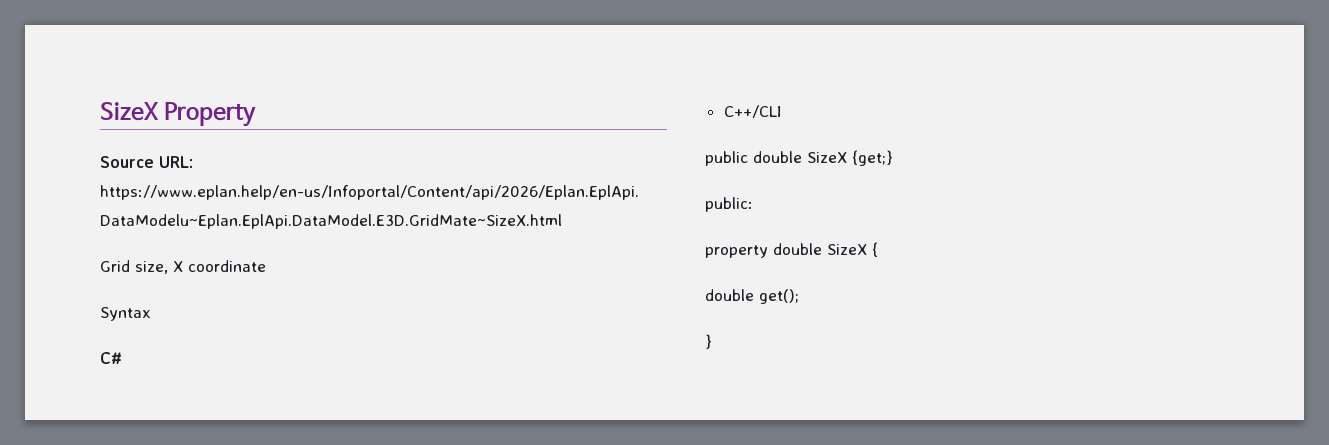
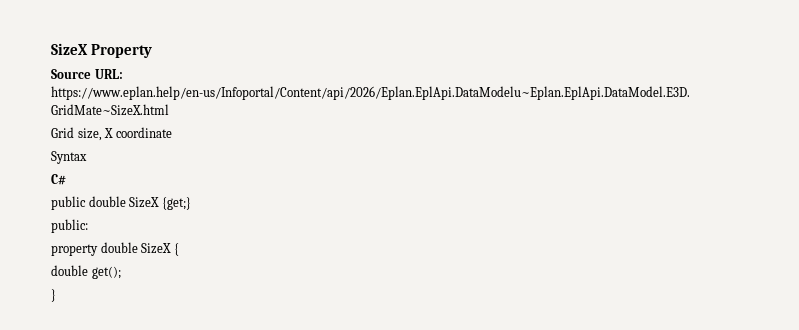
- C++/CLI

